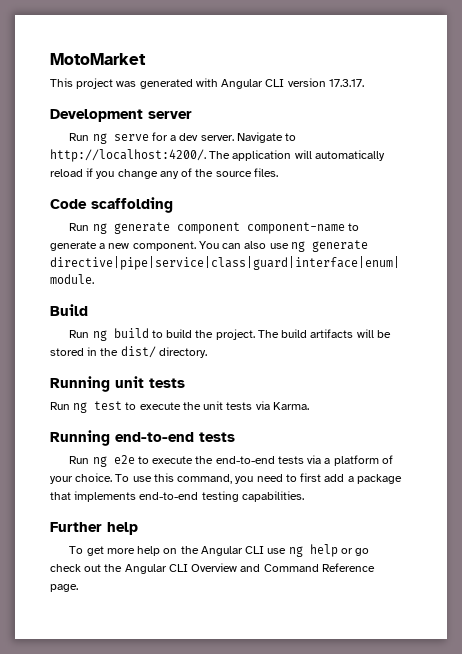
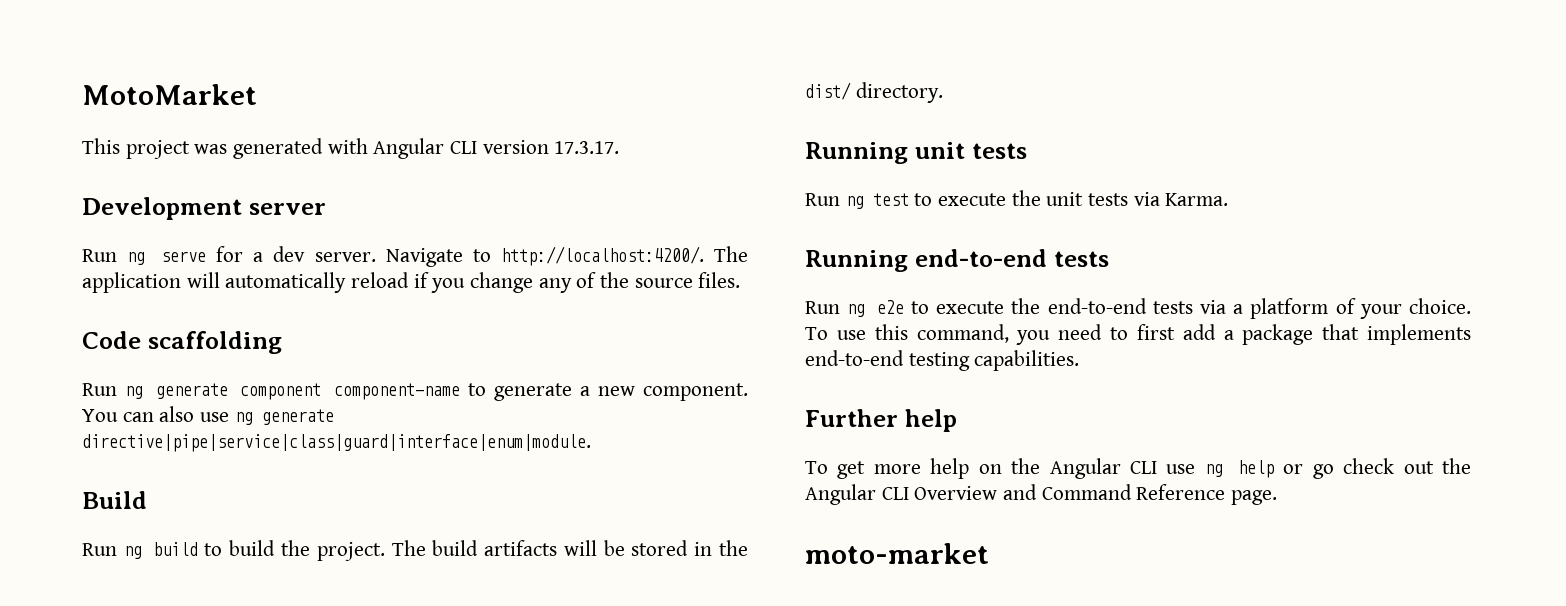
+ moto-market

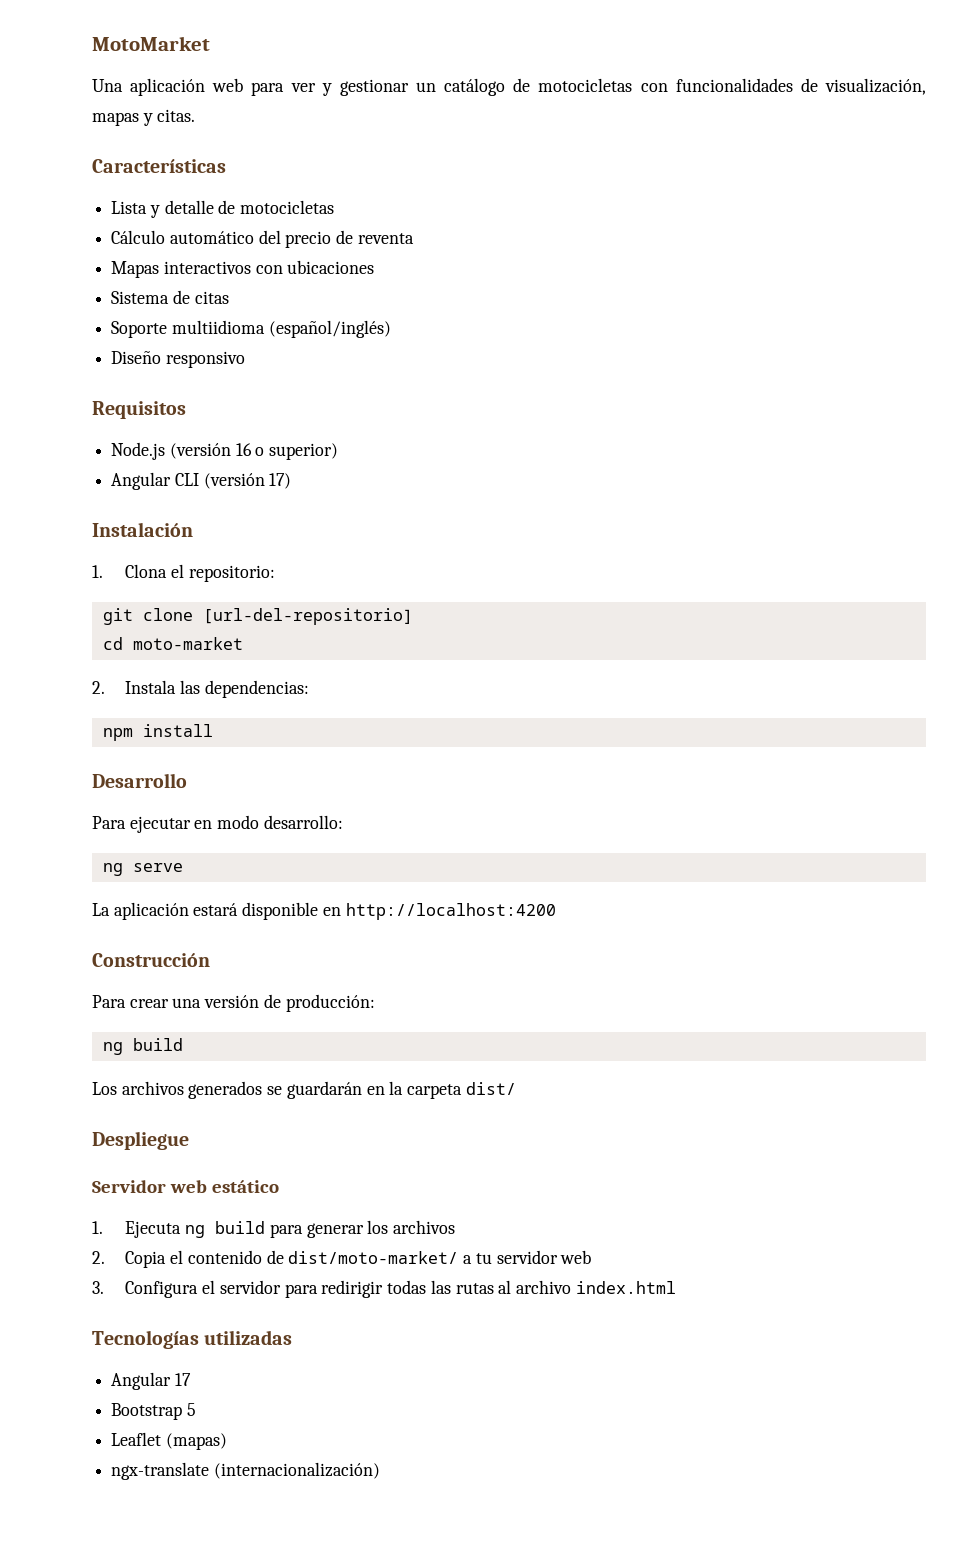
- This project was generated with Angular CLI version 17.3.17.
- Development server
- Run ng serve for a dev server. Navigate to http://localhost:4200/. The application will automatically reload if you change any of the source files.
- Code scaffolding
- Run ng generate component component-name to generate a new component. You can also use ng generate directive|pipe|service|class|guard|interface|enum|module.
- Build
- Run ng build to build the project. The build artifacts will be stored in the dist/ directory.
- Running unit tests
- Run ng test to execute the unit tests via Karma.
- Running end-to-end tests
- Run ng e2e to execute the end-to-end tests via a platform of your choice. To use this command, you need to first add a package that implements end-to-end testing capabilities.
- Further help
- To get more help on the Angular CLI use ng help or go check out the Angular CLI Overview and Command Reference page.
- moto-market
+ Una aplicación web para ver y gestionar un catálogo de motocicletas con funcionalidades de visualización, mapas y citas.
+ Características
+ Lista y detalle de motocicletas
+ Cálculo automático del precio de reventa
+ Mapas interactivos con ubicaciones
+ Sistema de citas
+ Soporte multiidioma (español/inglés)
+ Diseño responsivo
+ Requisitos
+ Node.js (versión 16 o superior)
+ Angular CLI (versión 17)
+ Instalación
+ 1. Clona el repositorio:
+ git clone [url-del-repositorio]
+ cd moto-market
+ 2. Instala las dependencias:
+ npm install
+ Desarrollo
+ Para ejecutar en modo desarrollo:
+ ng serve
+ La aplicación estará disponible en http://localhost:4200
+ Construcción
+ Para crear una versión de producción:
+ ng build
+ Los archivos generados se guardarán en la carpeta dist/
+ Despliegue
+ Servidor web estático
+ 1. Ejecuta ng build para generar los archivos
+ 2. Copia el contenido de dist/moto-market/ a tu servidor web
+ 3. Configura el servidor para redirigir todas las rutas al archivo index.html
+ Tecnologías utilizadas
+ Angular 17
+ Bootstrap 5
+ Leaflet (mapas)
+ ngx-translate (internacionalización)

